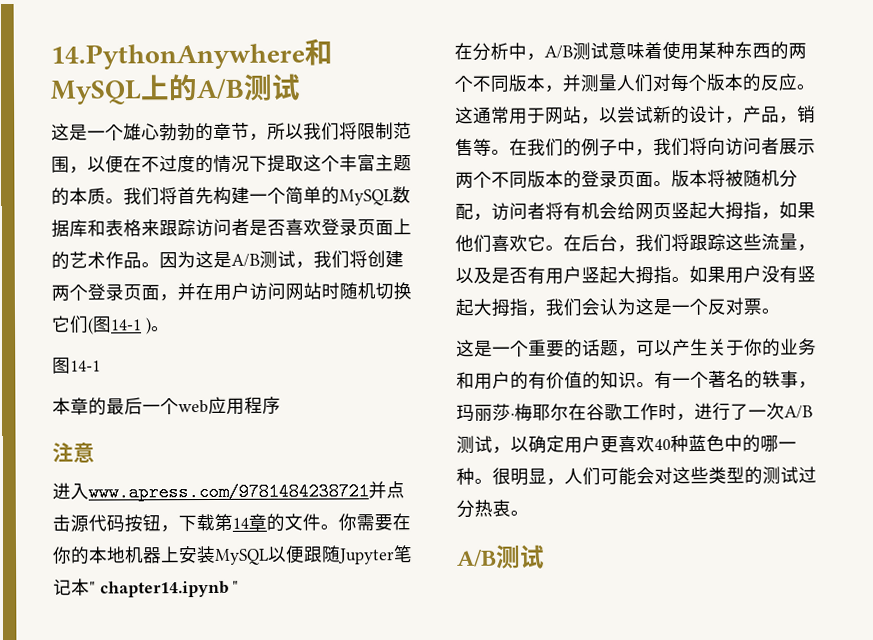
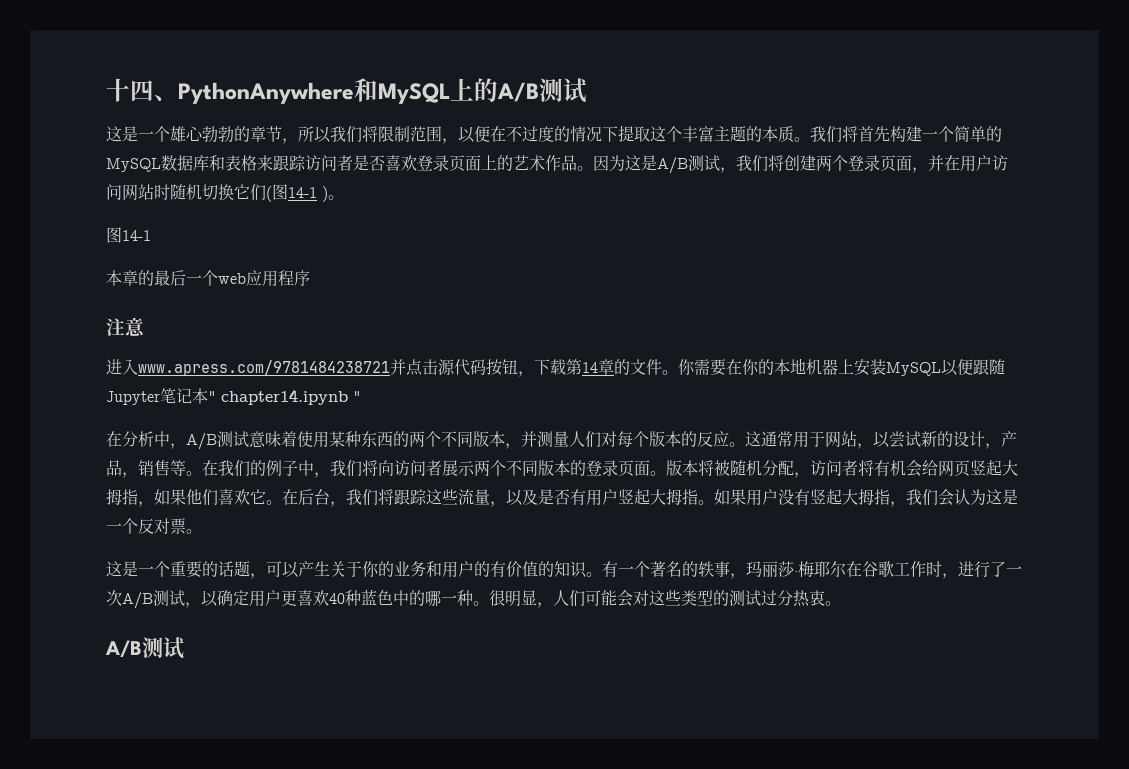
- 14.PythonAnywhere和MySQL上的A/B测试
+ 十四、PythonAnywhere和MySQL上的A/B测试

